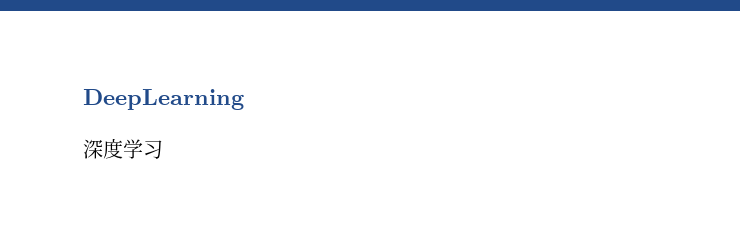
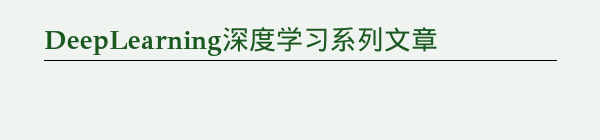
- DeepLearning
- 深度学习
+ DeepLearning深度学习系列文章

